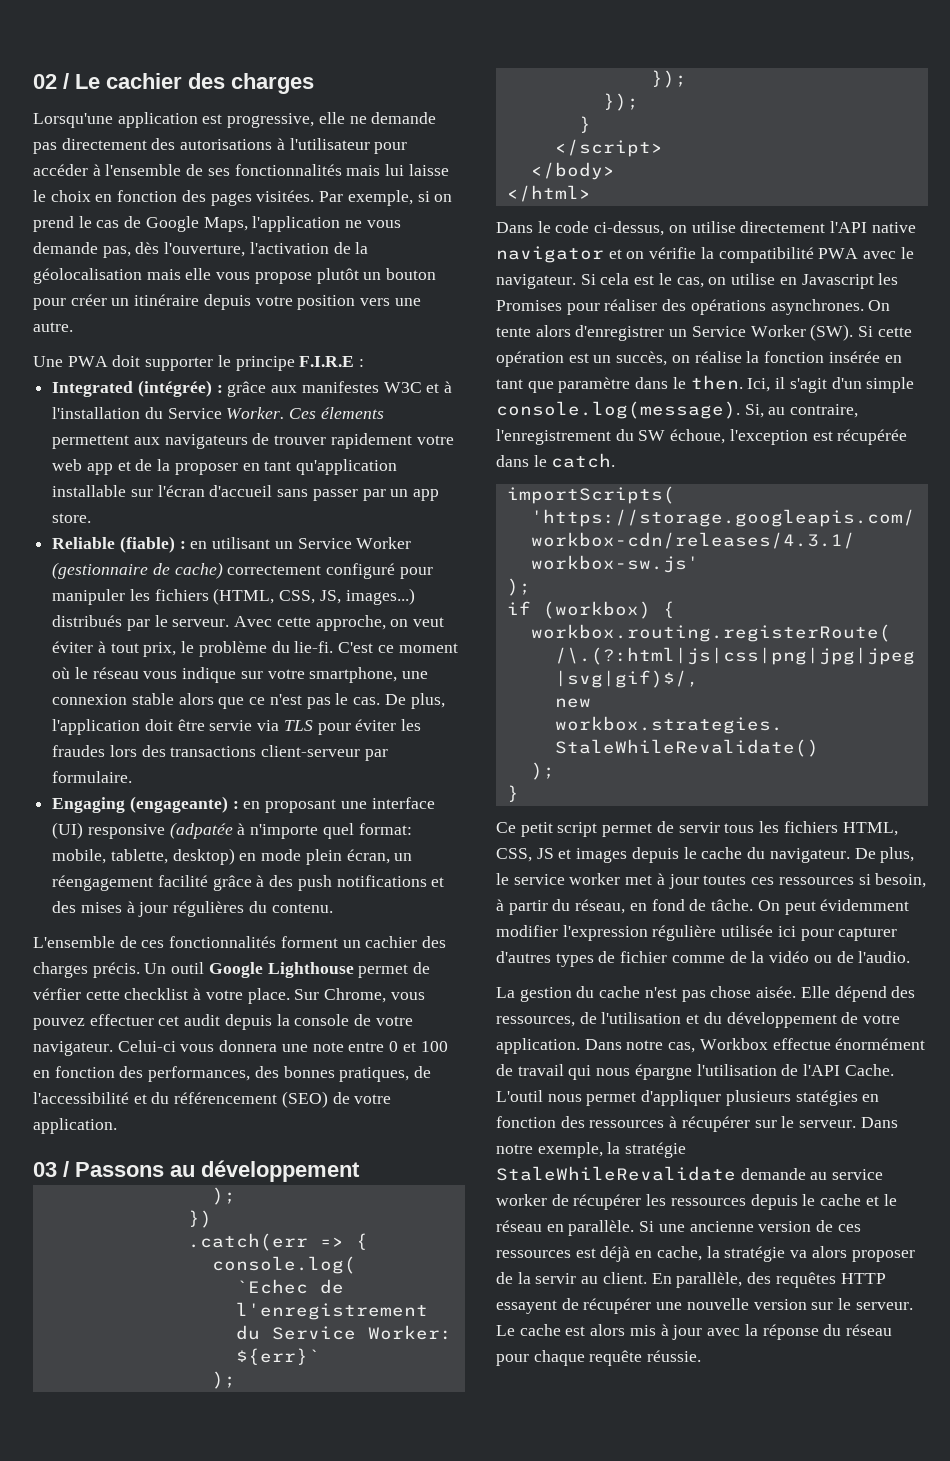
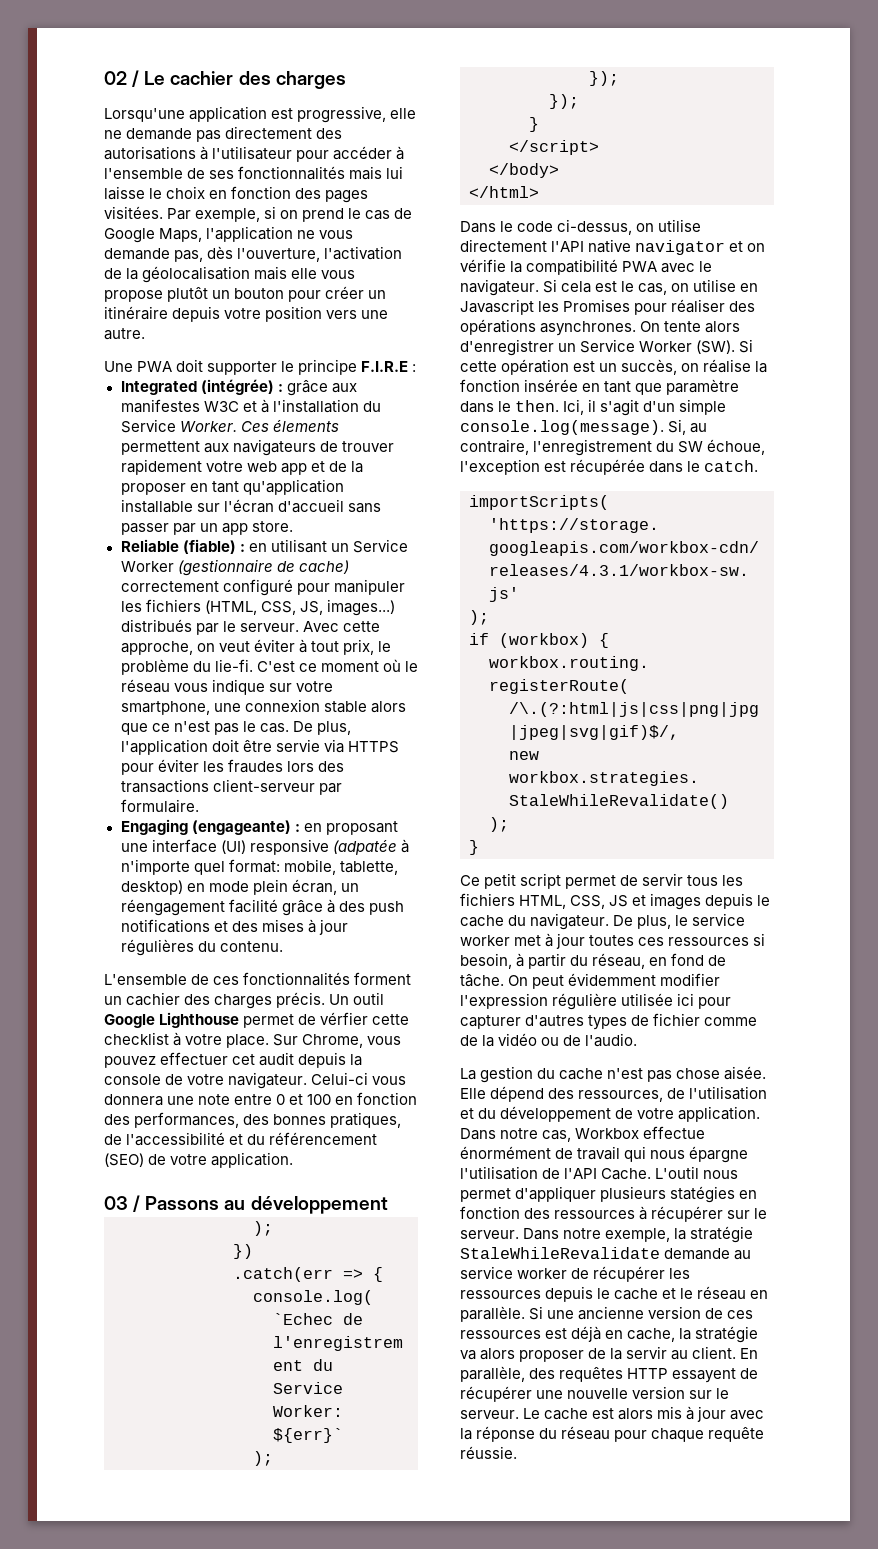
- De plus, l'application doit être servie via TLS pour éviter les fraudes lors des transactions client-serveur par formulaire.
+ De plus, l'application doit être servie via HTTPS pour éviter les fraudes lors des transactions client-serveur par formulaire.

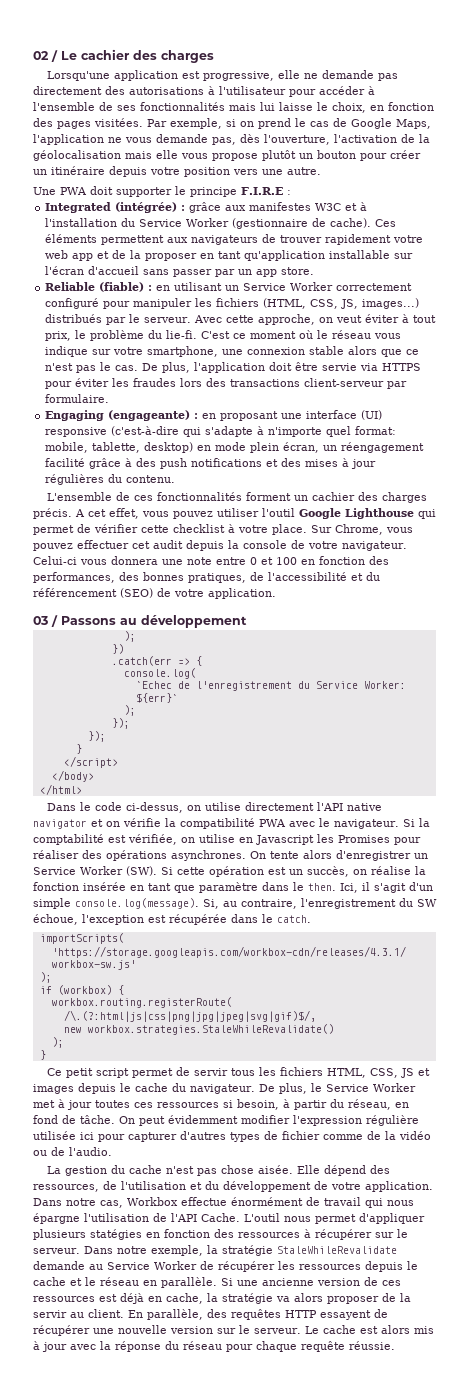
- Lorsqu'une application est progressive, elle ne demande pas directement des autorisations à l'utilisateur pour accéder à l'ensemble de ses fonctionnalités mais lui laisse le choix en fonction des pages visitées.
+ Lorsqu'une application est progressive, elle ne demande pas directement des autorisations à l'utilisateur pour accéder à l'ensemble de ses fonctionnalités mais lui laisse le choix, en fonction des pages visitées.
- Integrated (intégrée) : grâce aux manifestes W3C et à l'installation du Service Worker. Ces élements permettent aux navigateurs de trouver rapidement votre web app et de la proposer en tant qu'application installable sur l'écran d'accueil sans passer par un app store.
+ Integrated (intégrée) : grâce aux manifestes W3C et à l'installation du Service Worker (gestionnaire de cache). Ces éléments permettent aux navigateurs de trouver rapidement votre web app et de la proposer en tant qu'application installable sur l'écran d'accueil sans passer par un app store.
- Reliable (fiable) : en utilisant un Service Worker (gestionnaire de cache) correctement configuré pour manipuler les fichiers (HTML, CSS, JS, images...) distribués par le serveur.
+ Reliable (fiable) : en utilisant un Service Worker correctement configuré pour manipuler les fichiers (HTML, CSS, JS, images...) distribués par le serveur.
- Engaging (engageante) : en proposant une interface (UI) responsive (adpatée à n'importe quel format: mobile, tablette, desktop) en mode plein écran, un réengagement facilité grâce à des push notifications et des mises à jour régulières du contenu.
+ Engaging (engageante) : en proposant une interface (UI) responsive (c'est-à-dire qui s'adapte à n'importe quel format: mobile, tablette, desktop) en mode plein écran, un réengagement facilité grâce à des push notifications et des mises à jour régulières du contenu.
- Un outil Google Lighthouse permet de vérfier cette checklist à votre place.
+ A cet effet, vous pouvez utiliser l'outil Google Lighthouse qui permet de vérifier cette checklist à votre place.
- Si cela est le cas, on utilise en Javascript les Promises pour réaliser des opérations asynchrones.
+ Si la comptabilité est vérifiée, on utilise en Javascript les Promises pour réaliser des opérations asynchrones.
- De plus, le service worker met à jour toutes ces ressources si besoin, à partir du réseau, en fond de tâche.
+ De plus, le Service Worker met à jour toutes ces ressources si besoin, à partir du réseau, en fond de tâche.
- Dans notre exemple, la stratégie StaleWhileRevalidate demande au service worker de récupérer les ressources depuis le cache et le réseau en parallèle.
+ Dans notre exemple, la stratégie StaleWhileRevalidate demande au Service Worker de récupérer les ressources depuis le cache et le réseau en parallèle.

